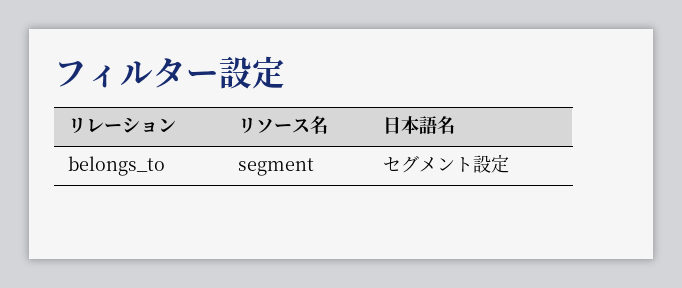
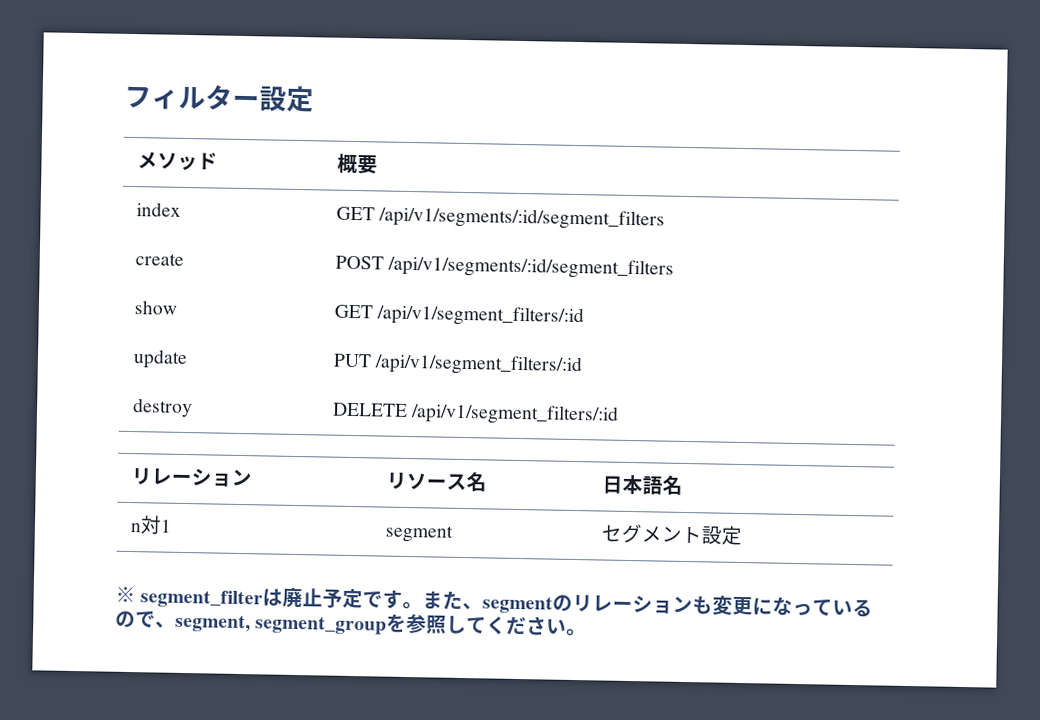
+ メソッド | 概要
+ index | GET /api/v1/segments/:id/segment_filters
+ create | POST /api/v1/segments/:id/segment_filters
+ show | GET /api/v1/segment_filters/:id
+ update | PUT /api/v1/segment_filters/:id
+ destroy | DELETE /api/v1/segment_filters/:id
- belongs_to | segment | セグメント設定
+ n対1 | segment | セグメント設定
+ ※ segment_filterは廃止予定です。また、segmentのリレーションも変更になっているので、segment, segment_groupを参照してください。

